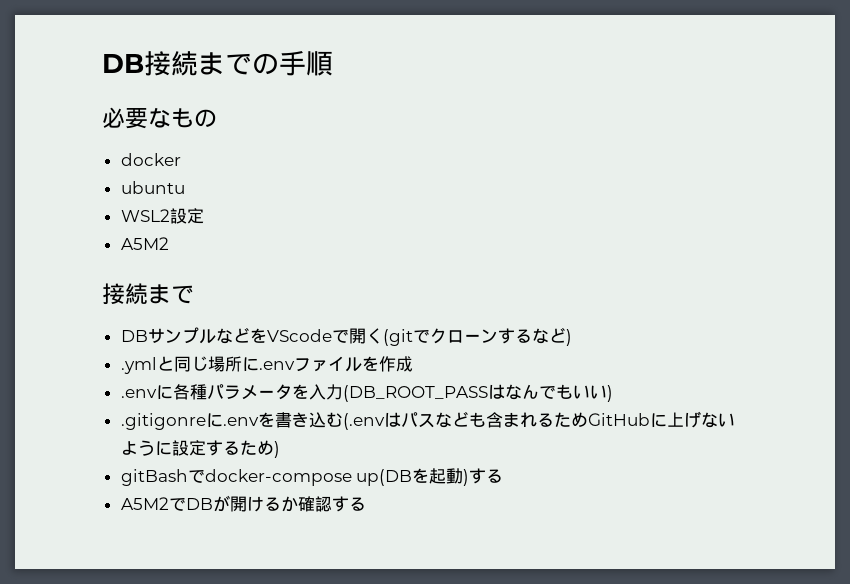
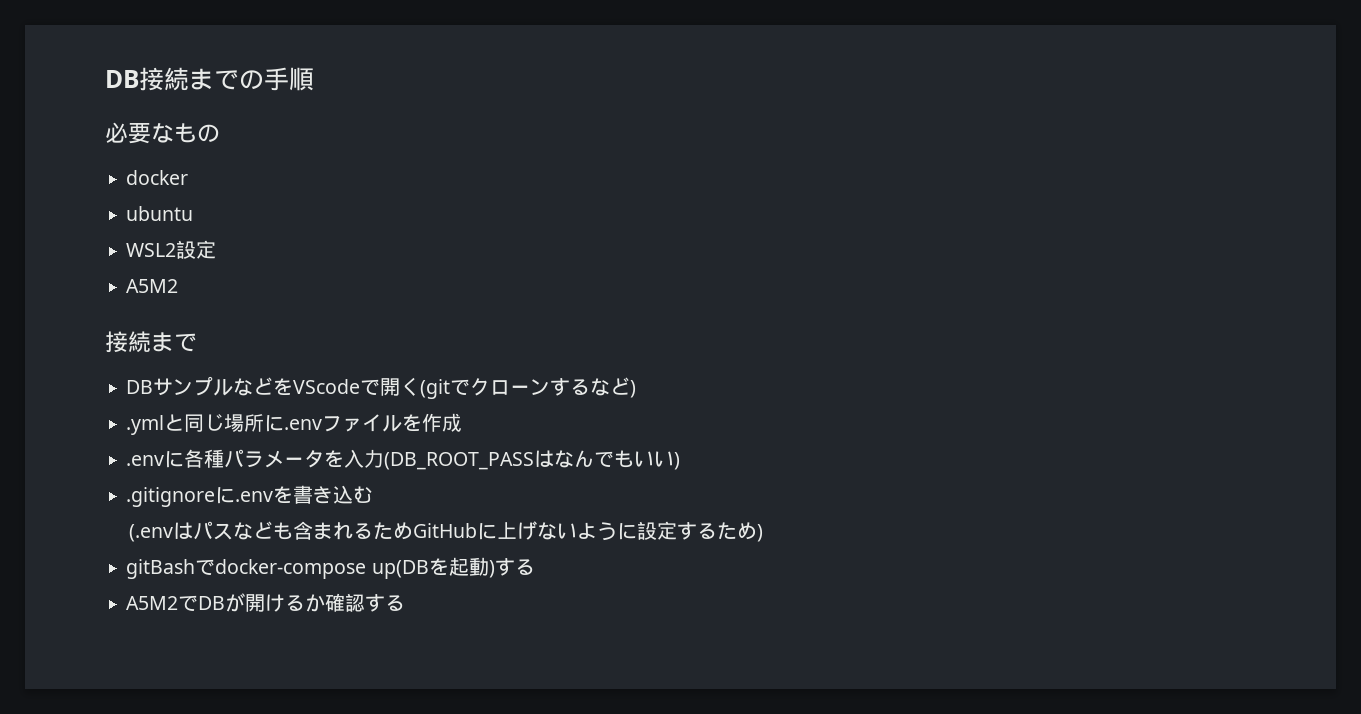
- .gitigonreに.envを書き込む(.envはパスなども含まれるためGitHubに上げないように設定するため)
+ .gitignoreに.envを書き込む
+ (.envはパスなども含まれるためGitHubに上げないように設定するため)

